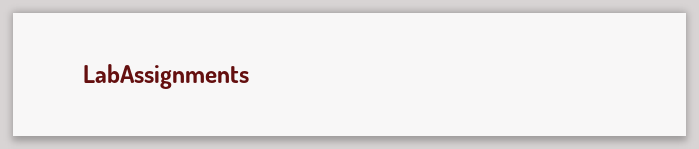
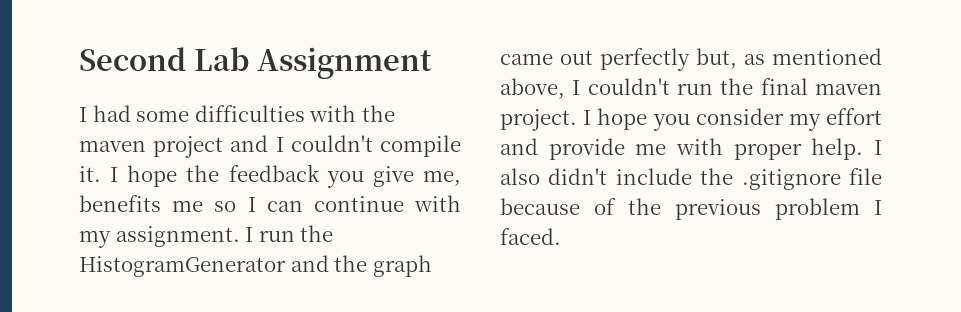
- LabAssignments
+ Second Lab Assignment
+ I had some difficulties with the maven project and I couldn't compile it. I hope the feedback you give me, benefits me so I can continue with my assignment. I run the HistogramGenerator and the graph came out perfectly but, as mentioned above, I couldn't run the final maven project. I hope you consider my effort and provide me with proper help. I also didn't include the .gitignore file because of the previous problem I faced.

